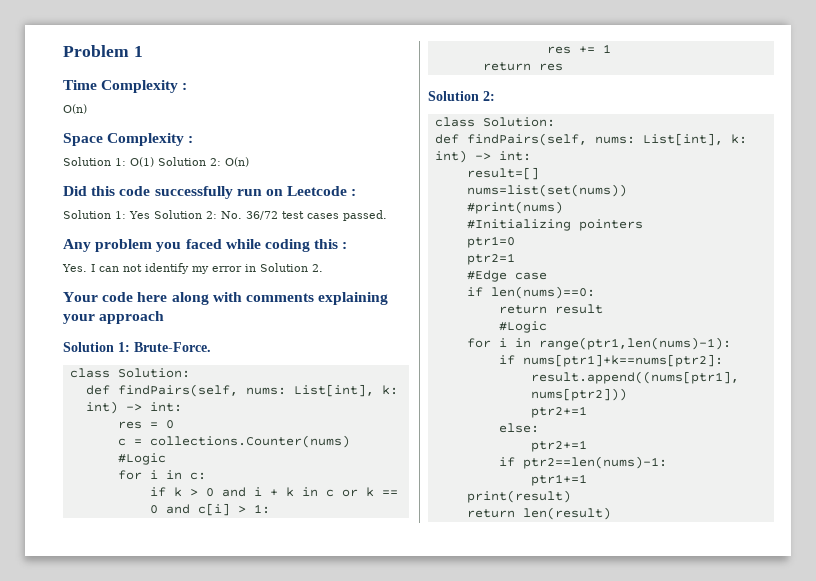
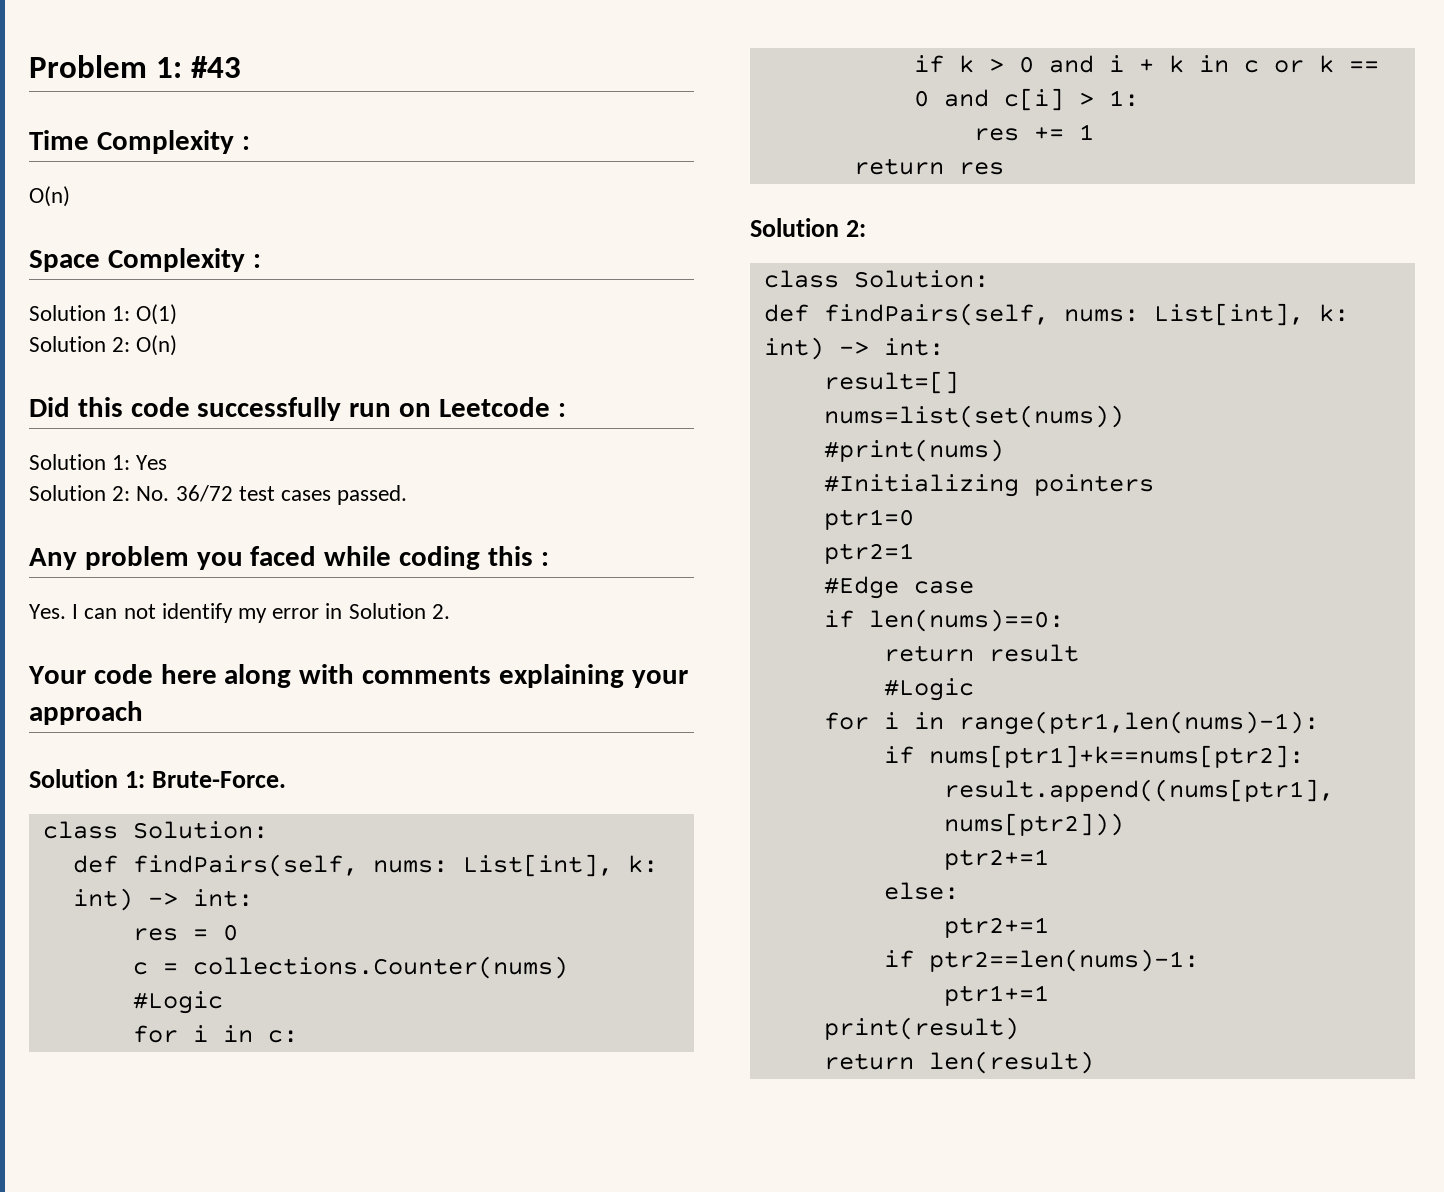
- Problem 1
+ Problem 1: #43
- Solution 1: O(1) Solution 2: O(n)
+ Solution 1: O(1)
+ Solution 2: O(n)
- Solution 1: Yes Solution 2: No. 36/72 test cases passed.
+ Solution 1: Yes
+ Solution 2: No. 36/72 test cases passed.

